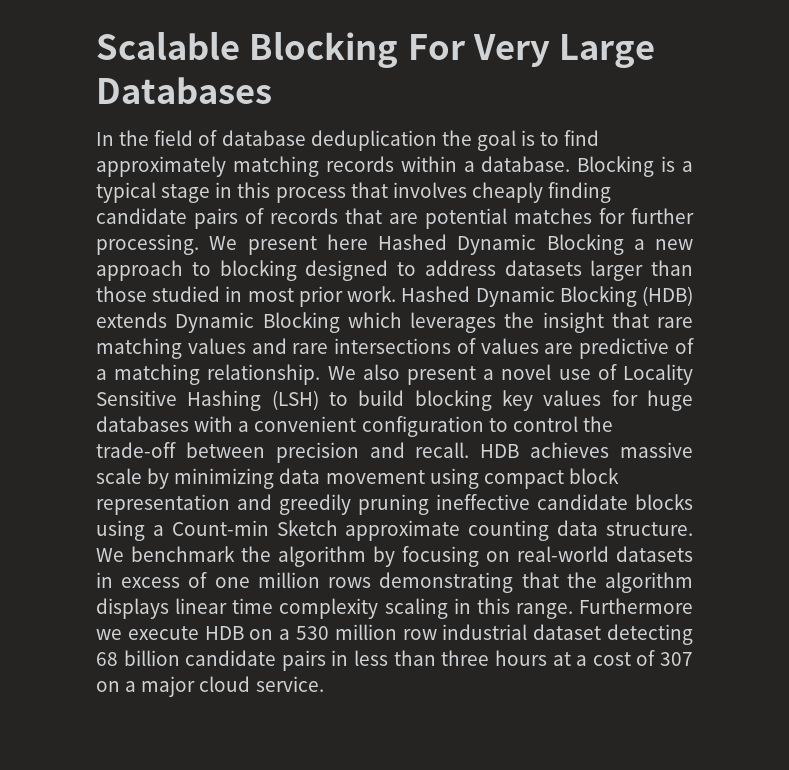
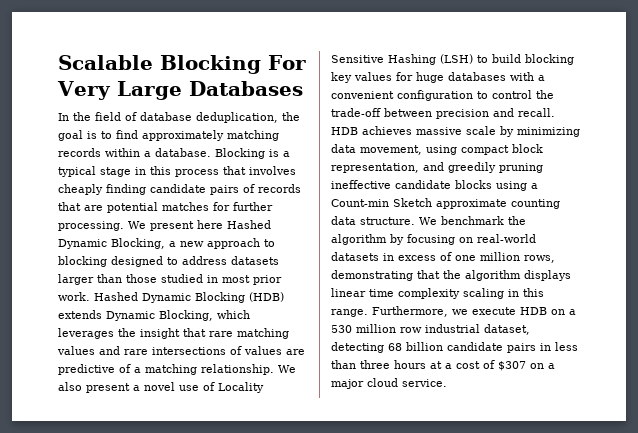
- In the field of database deduplication the goal is to find approximately matching records within a database.
+ In the field of database deduplication, the goal is to find approximately matching records within a database.
- We present here Hashed Dynamic Blocking a new approach to blocking designed to address datasets larger than those studied in most prior work.
+ We present here Hashed Dynamic Blocking, a new approach to blocking designed to address datasets larger than those studied in most prior work.
- Hashed Dynamic Blocking (HDB) extends Dynamic Blocking which leverages the insight that rare matching values and rare intersections of values are predictive of a matching relationship.
+ Hashed Dynamic Blocking (HDB) extends Dynamic Blocking, which leverages the insight that rare matching values and rare intersections of values are predictive of a matching relationship.
- HDB achieves massive scale by minimizing data movement using compact block representation and greedily pruning ineffective candidate blocks using a Count-min Sketch approximate counting data structure.
+ HDB achieves massive scale by minimizing data movement, using compact block representation, and greedily pruning ineffective candidate blocks using a Count-min Sketch approximate counting data structure.
- We benchmark the algorithm by focusing on real-world datasets in excess of one million rows demonstrating that the algorithm displays linear time complexity scaling in this range.
+ We benchmark the algorithm by focusing on real-world datasets in excess of one million rows, demonstrating that the algorithm displays linear time complexity scaling in this range.
- Furthermore we execute HDB on a 530 million row industrial dataset detecting 68 billion candidate pairs in less than three hours at a cost of 307 on a major cloud service.
+ Furthermore, we execute HDB on a 530 million row industrial dataset, detecting 68 billion candidate pairs in less than three hours at a cost of $307 on a major cloud service.

